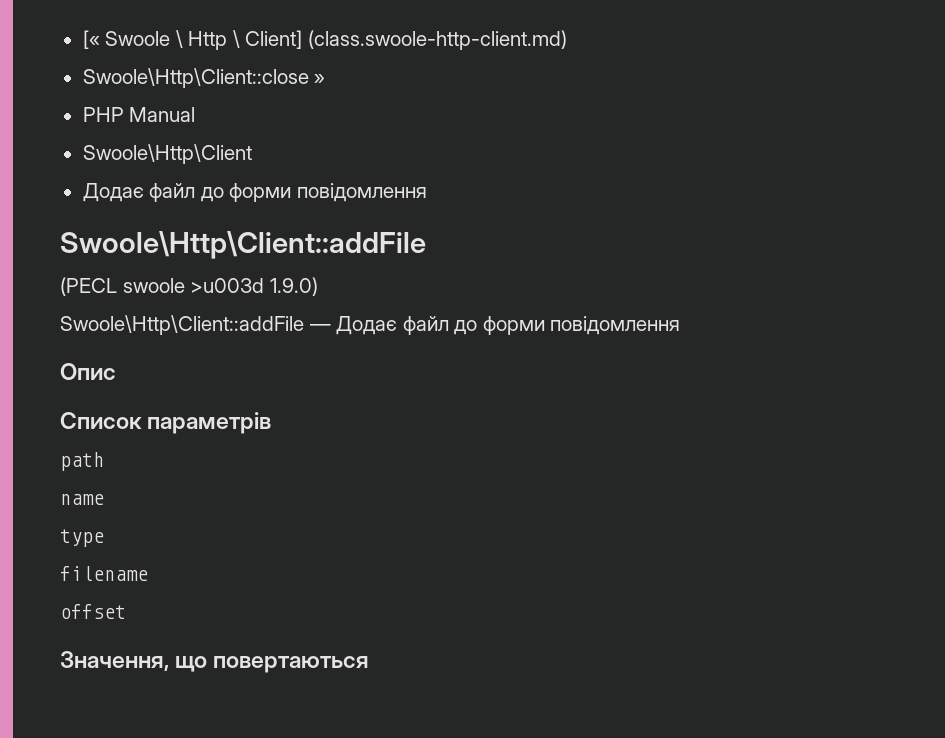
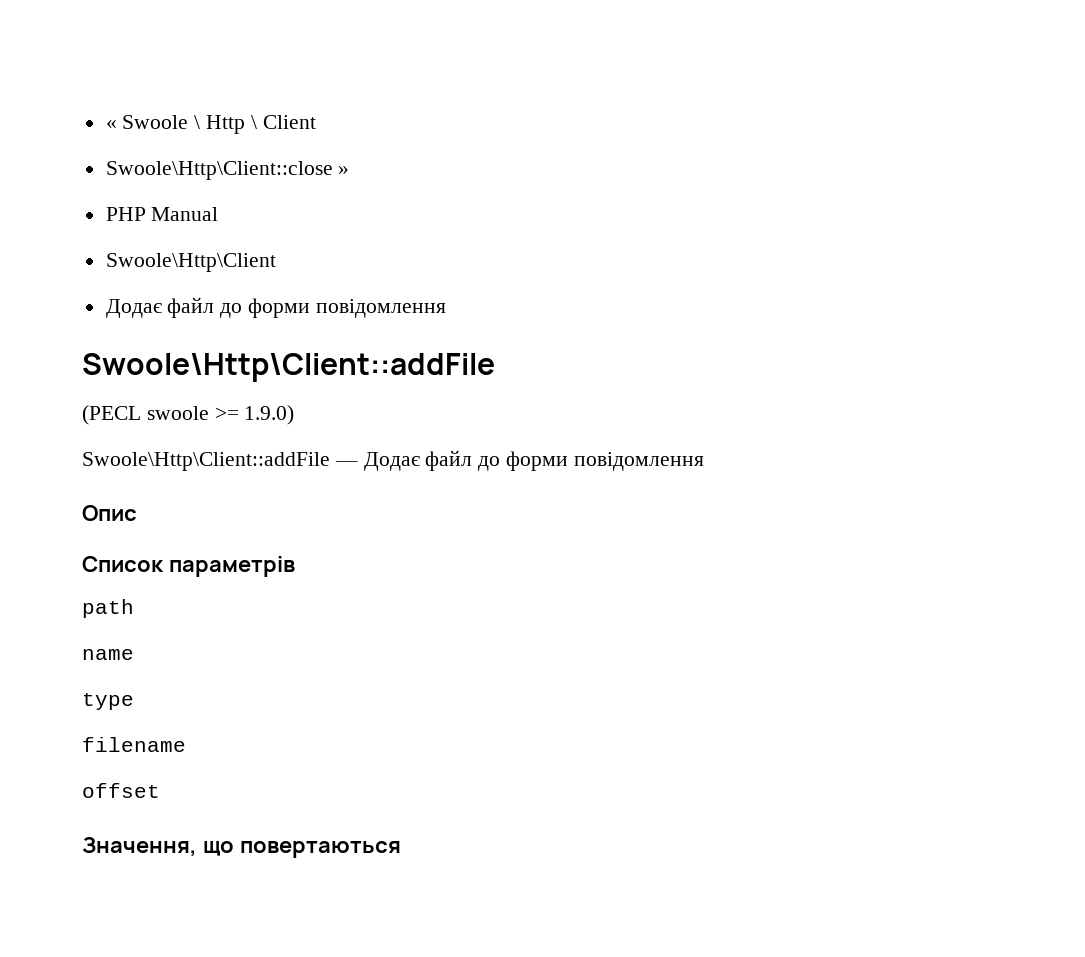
- [« Swoole \ Http \ Client] (class.swoole-http-client.md)
+ « Swoole \ Http \ Client
- (PECL swoole >u003d 1.9.0)
+ (PECL swoole >= 1.9.0)

